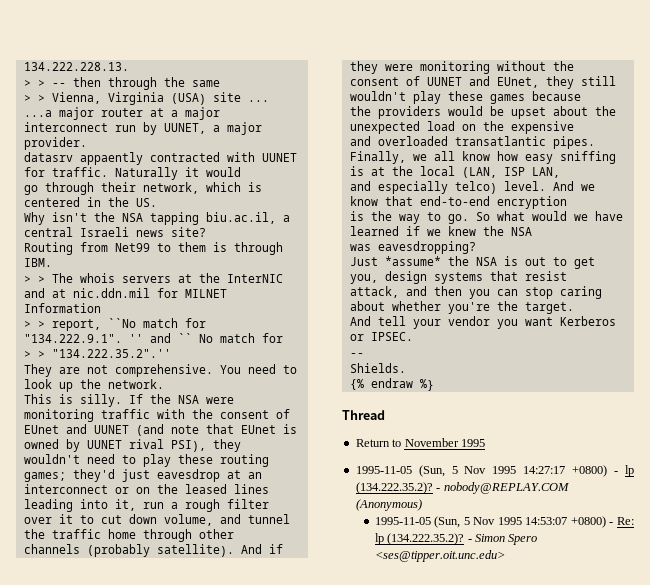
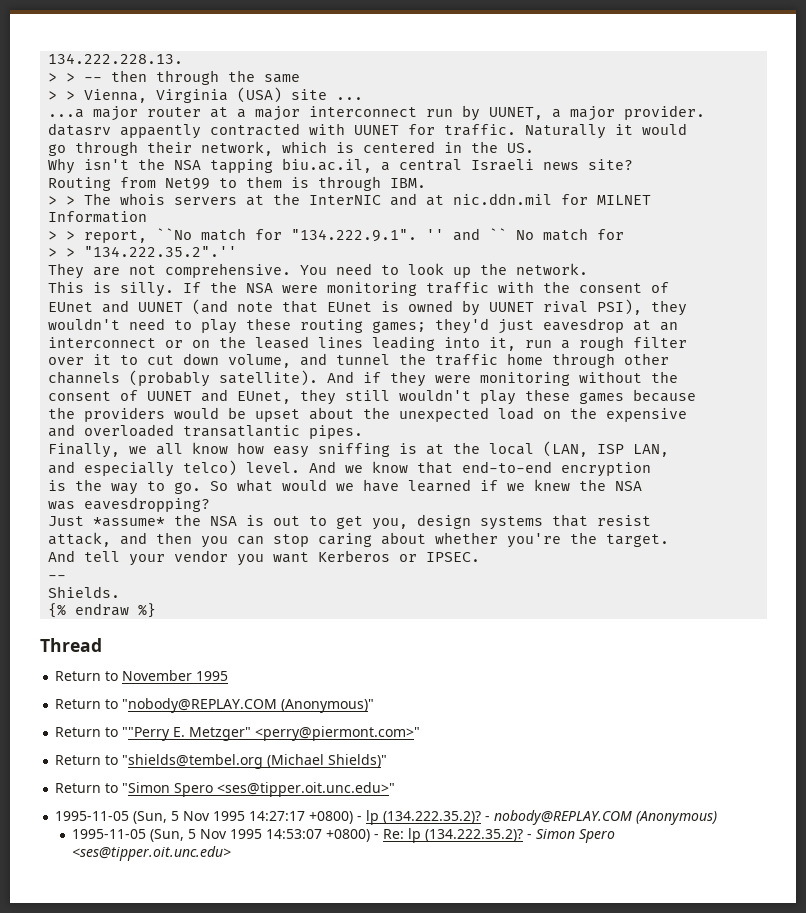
+ Return to "nobody@REPLAY.COM (Anonymous)"
+ Return to ""Perry E. Metzger" <perry@piermont.com>"
+ Return to "shields@tembel.org (Michael Shields)"
+ Return to "Simon Spero <ses@tipper.oit.unc.edu>"

